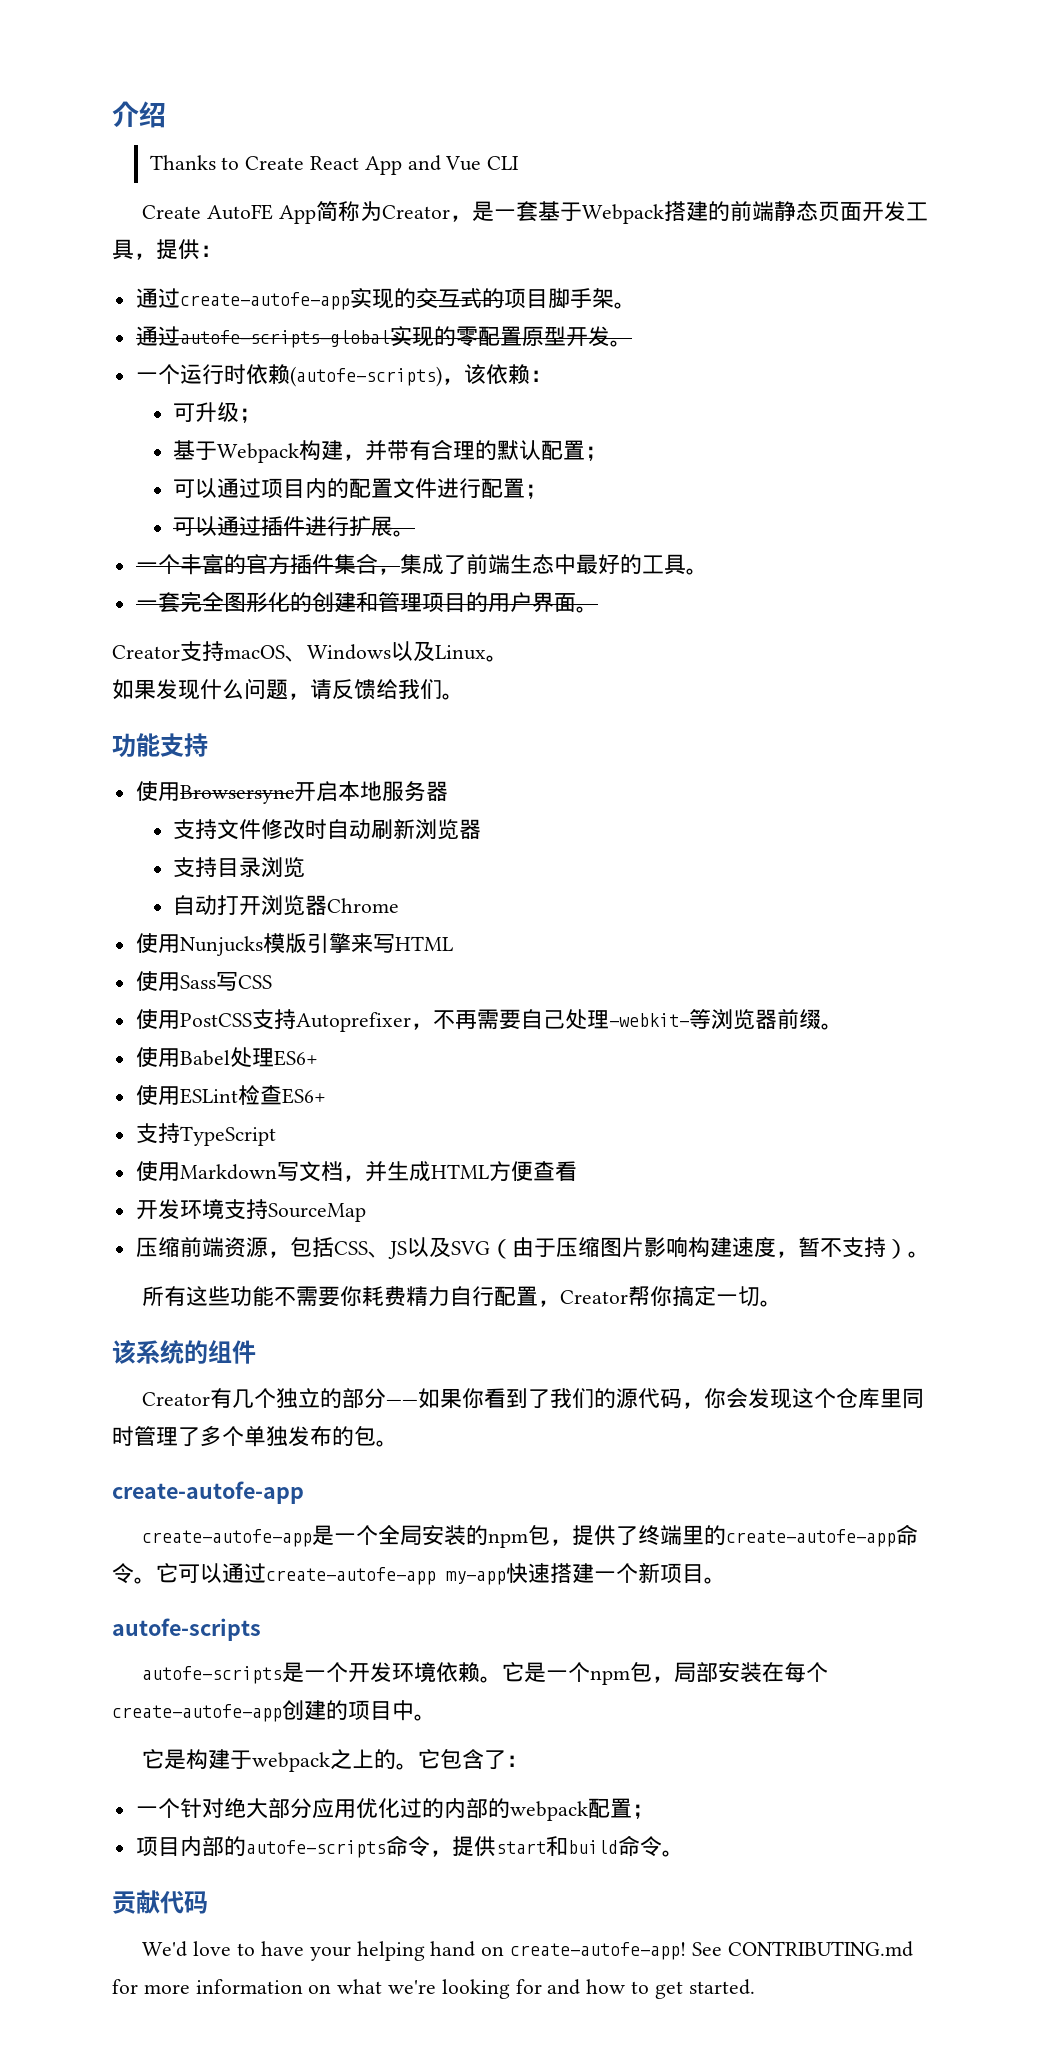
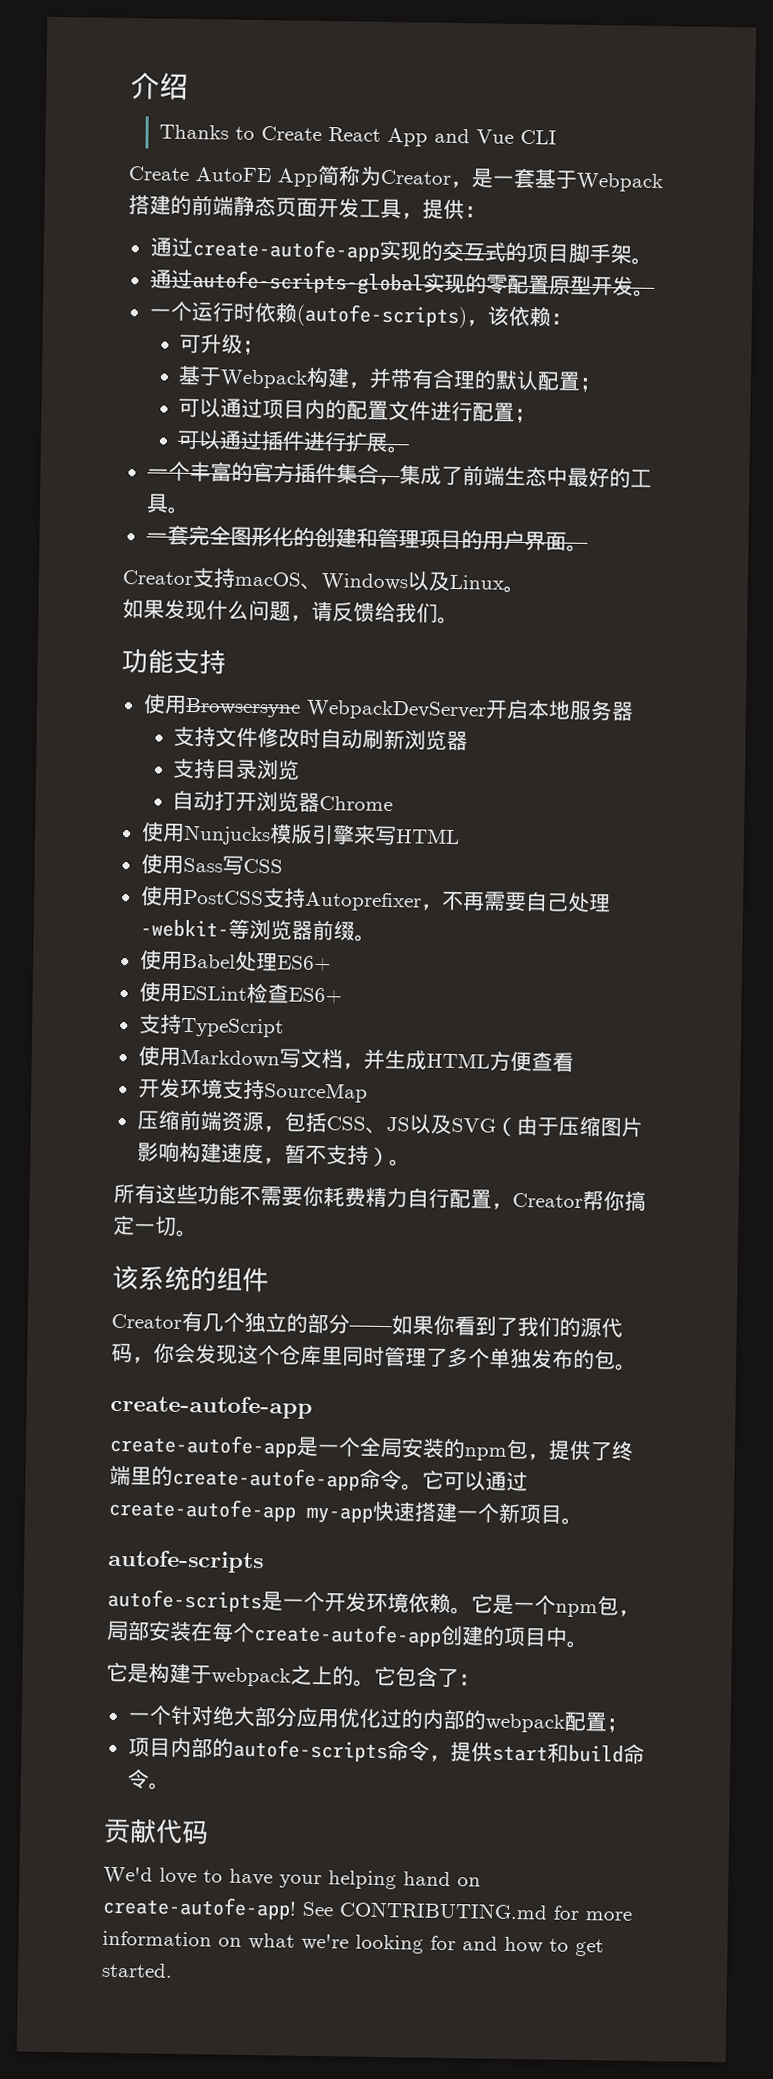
- 使用Browsersync开启本地服务器
+ 使用Browsersync WebpackDevServer开启本地服务器

